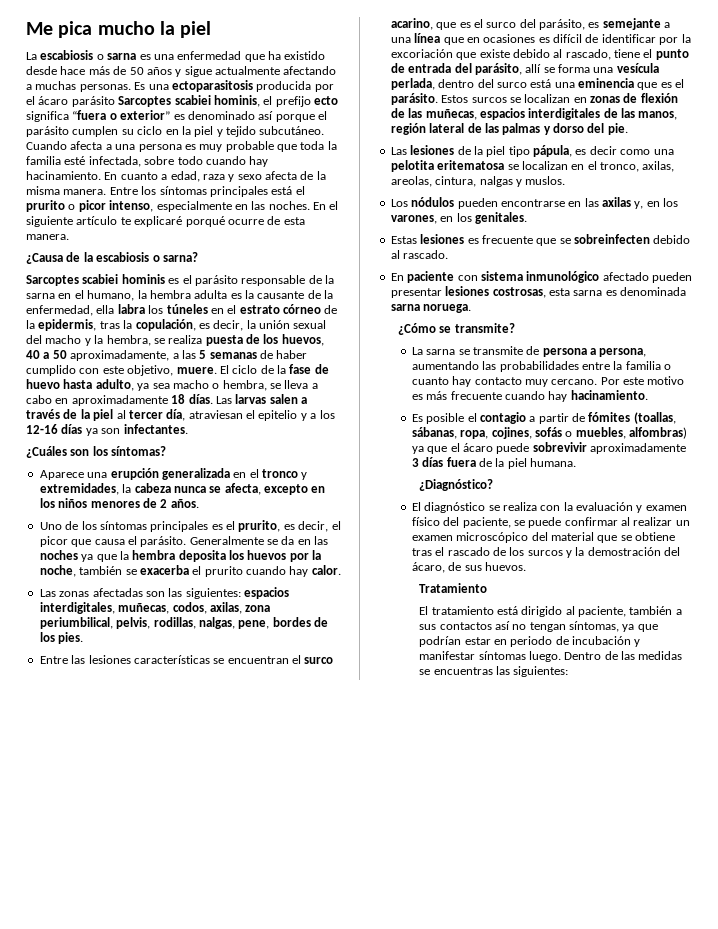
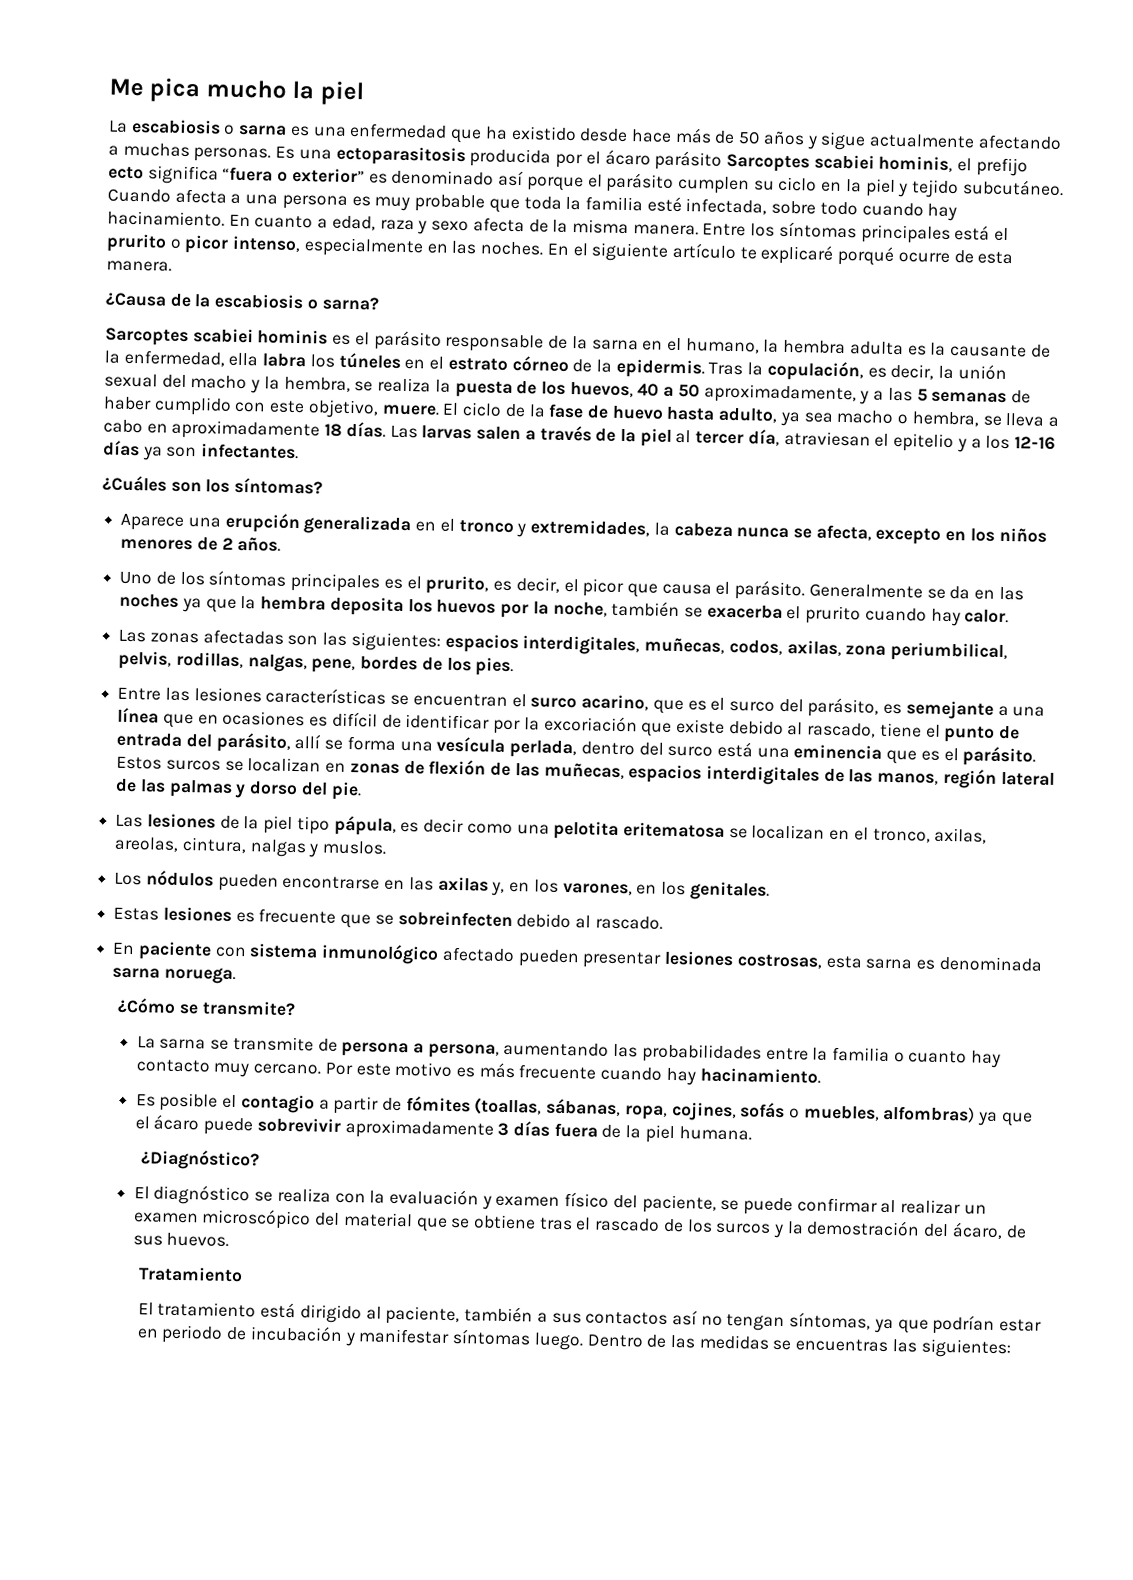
- Sarcoptes scabiei hominis es el parásito responsable de la sarna en el humano, la hembra adulta es la causante de la enfermedad, ella labra los túneles en el estrato córneo de la epidermis, tras la copulación, es decir, la unión sexual del macho y la hembra, se realiza puesta de los huevos, 40 a 50 aproximadamente, a las 5 semanas de haber cumplido con este objetivo, muere.
+ Sarcoptes scabiei hominis es el parásito responsable de la sarna en el humano, la hembra adulta es la causante de la enfermedad, ella labra los túneles en el estrato córneo de la epidermis. Tras la copulación, es decir, la unión sexual del macho y la hembra, se realiza la puesta de los huevos, 40 a 50 aproximadamente, y a las 5 semanas de haber cumplido con este objetivo, muere.

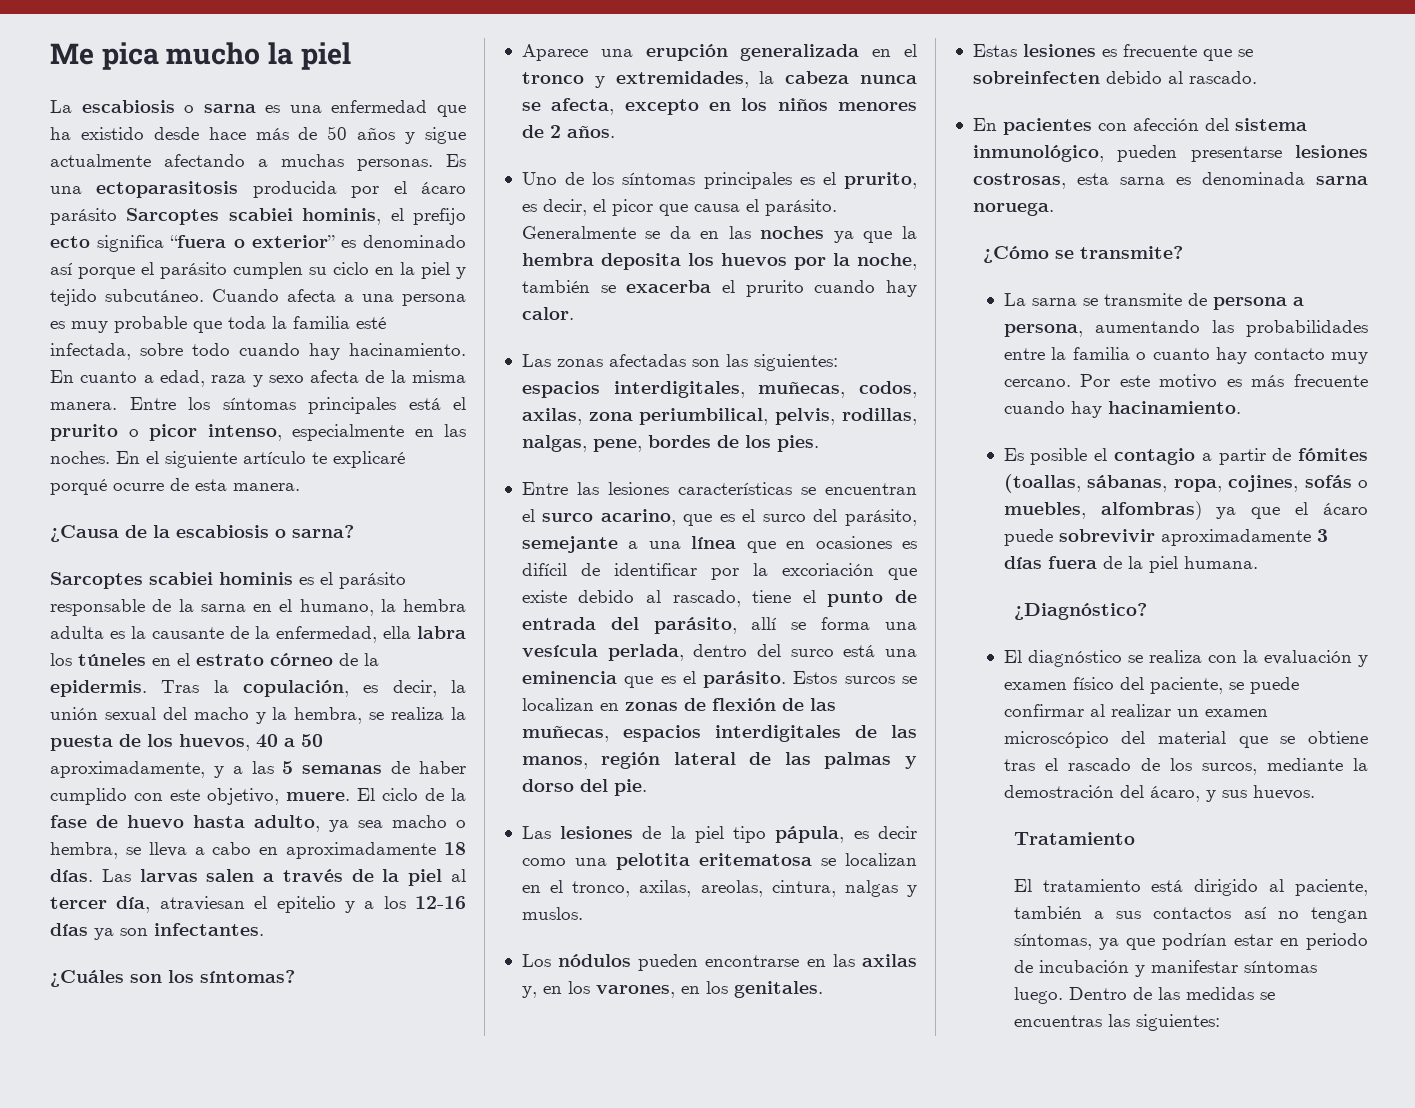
- Entre las lesiones características se encuentran el surco acarino, que es el surco del parásito, es semejante a una línea que en ocasiones es difícil de identificar por la excoriación que existe debido al rascado, tiene el punto de entrada del parásito, allí se forma una vesícula perlada, dentro del surco está una eminencia que es el parásito.
+ Entre las lesiones características se encuentran el surco acarino, que es el surco del parásito, semejante a una línea que en ocasiones es difícil de identificar por la excoriación que existe debido al rascado, tiene el punto de entrada del parásito, allí se forma una vesícula perlada, dentro del surco está una eminencia que es el parásito.
- En paciente con sistema inmunológico afectado pueden presentar lesiones costrosas, esta sarna es denominada sarna noruega.
+ En pacientes con afección del sistema inmunológico, pueden presentarse lesiones costrosas, esta sarna es denominada sarna noruega.
- El diagnóstico se realiza con la evaluación y examen físico del paciente, se puede confirmar al realizar un examen microscópico del material que se obtiene tras el rascado de los surcos y la demostración del ácaro, de sus huevos.
+ El diagnóstico se realiza con la evaluación y examen físico del paciente, se puede confirmar al realizar un examen microscópico del material que se obtiene tras el rascado de los surcos, mediante la demostración del ácaro, y sus huevos.

